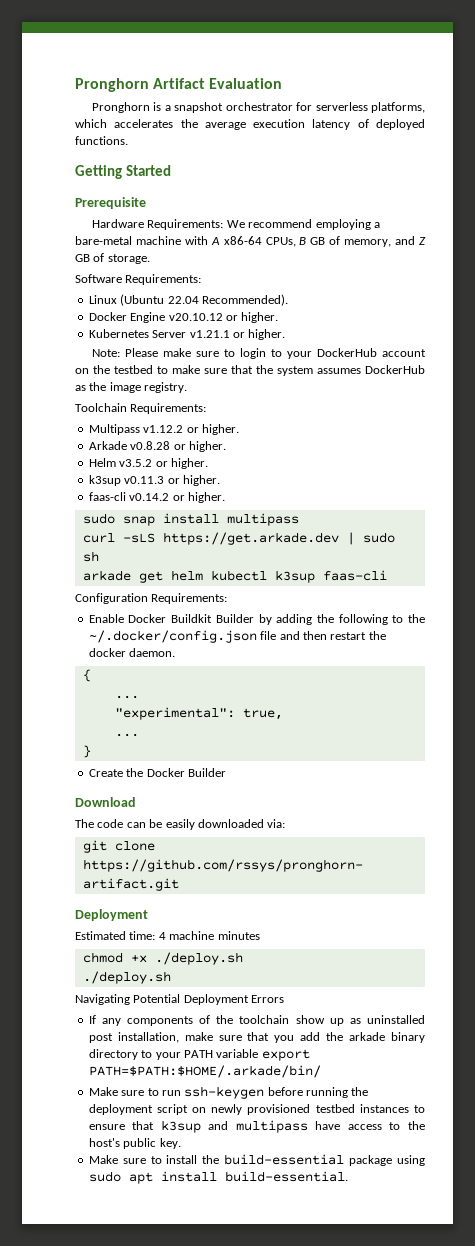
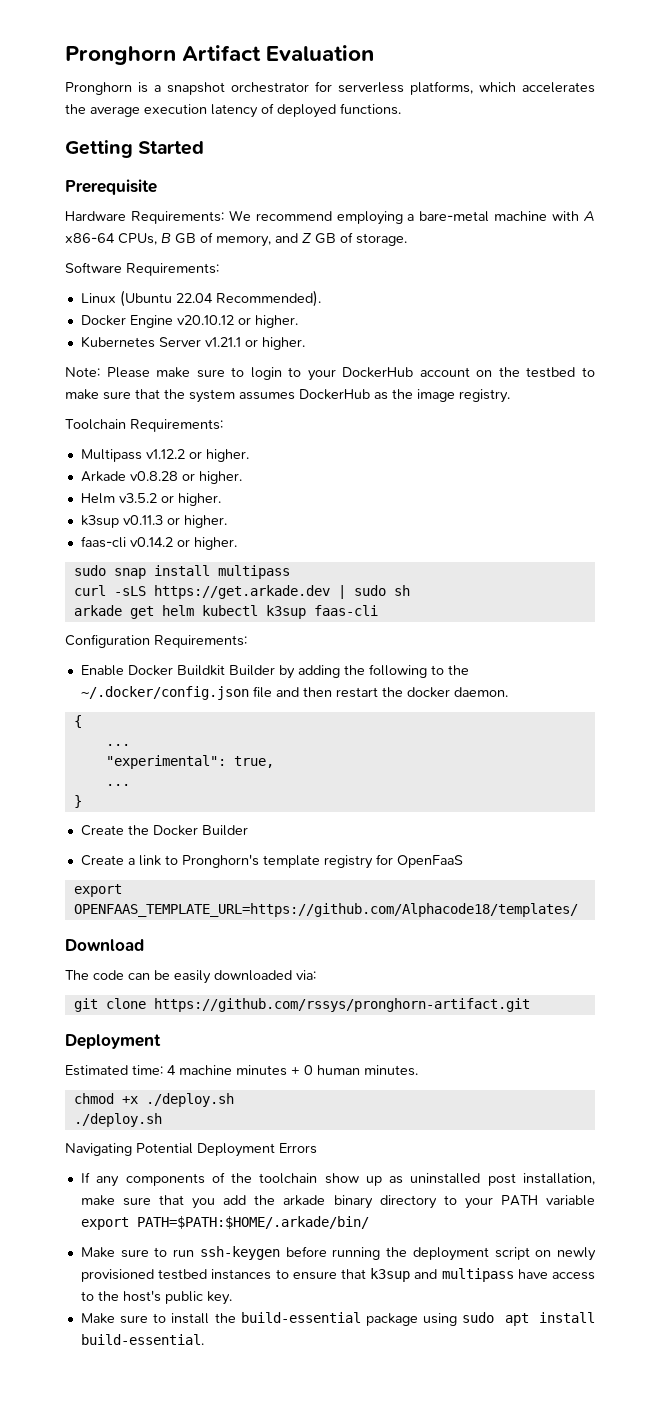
+ Create a link to Pronghorn's template registry for OpenFaaS
+ export OPENFAAS_TEMPLATE_URL=https://github.com/Alphacode18/templates/
- Estimated time: 4 machine minutes
+ Estimated time: 4 machine minutes + 0 human minutes.

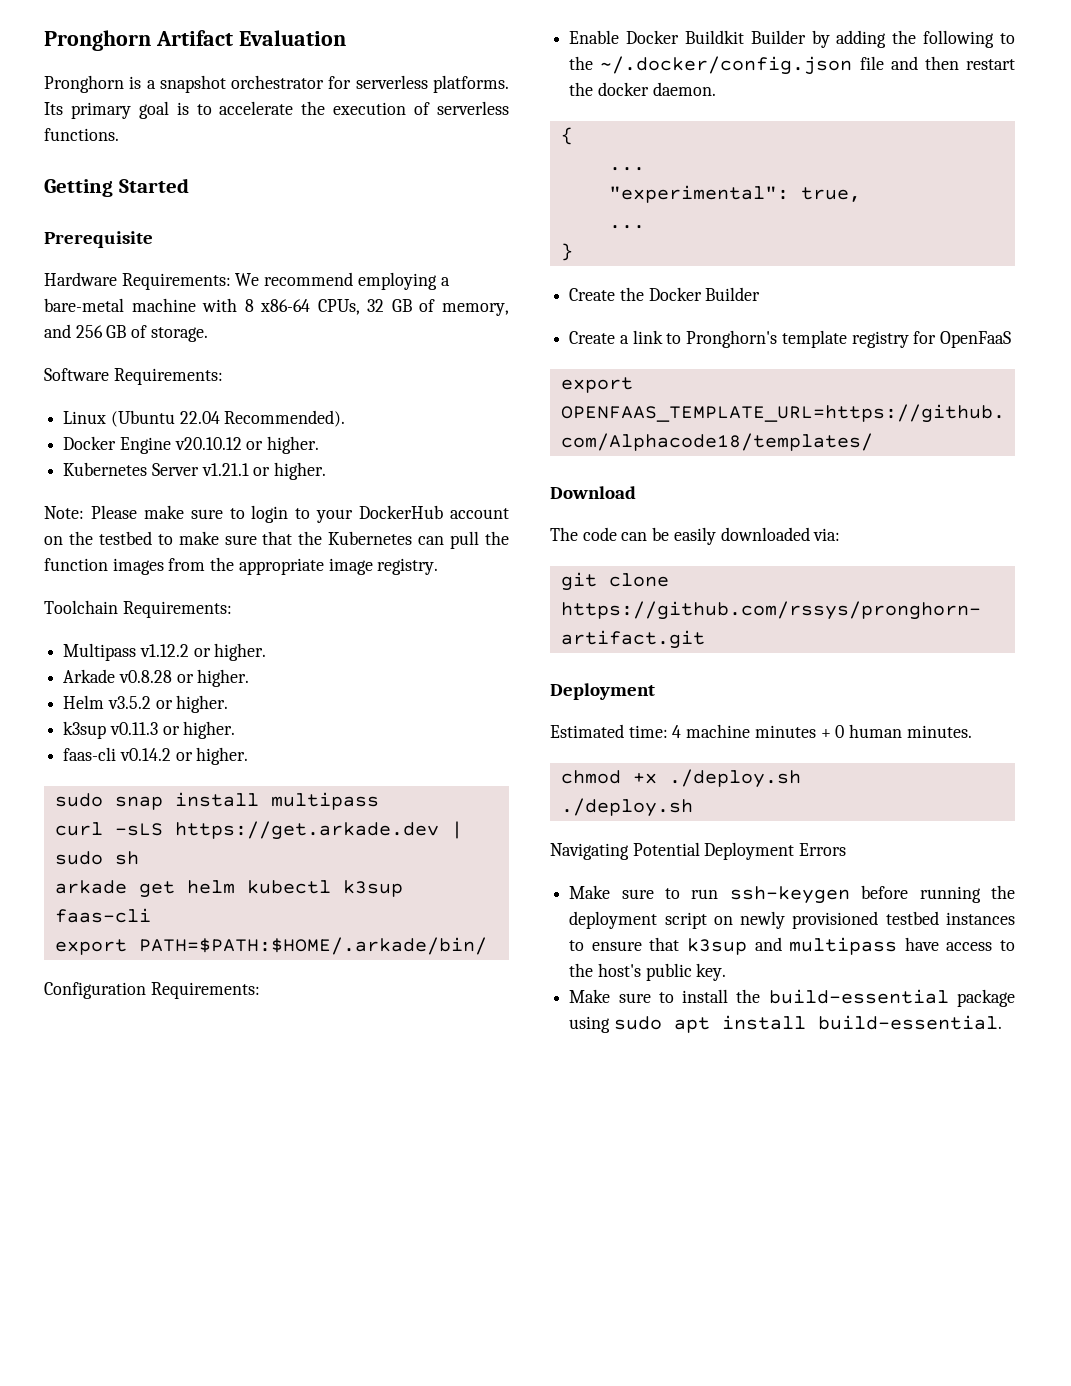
- Pronghorn is a snapshot orchestrator for serverless platforms, which accelerates the average execution latency of deployed functions.
+ Pronghorn is a snapshot orchestrator for serverless platforms. Its primary goal is to accelerate the execution of serverless functions.
- Hardware Requirements: We recommend employing a bare-metal machine with A x86-64 CPUs, B GB of memory, and Z GB of storage.
+ Hardware Requirements: We recommend employing a bare-metal machine with 8 x86-64 CPUs, 32 GB of memory, and 256 GB of storage.
- Note: Please make sure to login to your DockerHub account on the testbed to make sure that the system assumes DockerHub as the image registry.
+ Note: Please make sure to login to your DockerHub account on the testbed to make sure that the Kubernetes can pull the function images from the appropriate image registry.
+ export PATH=$PATH:$HOME/.arkade/bin/
- If any components of the toolchain show up as uninstalled post installation, make sure that you add the arkade binary directory to your PATH variable export PATH=$PATH:$HOME/.arkade/bin/

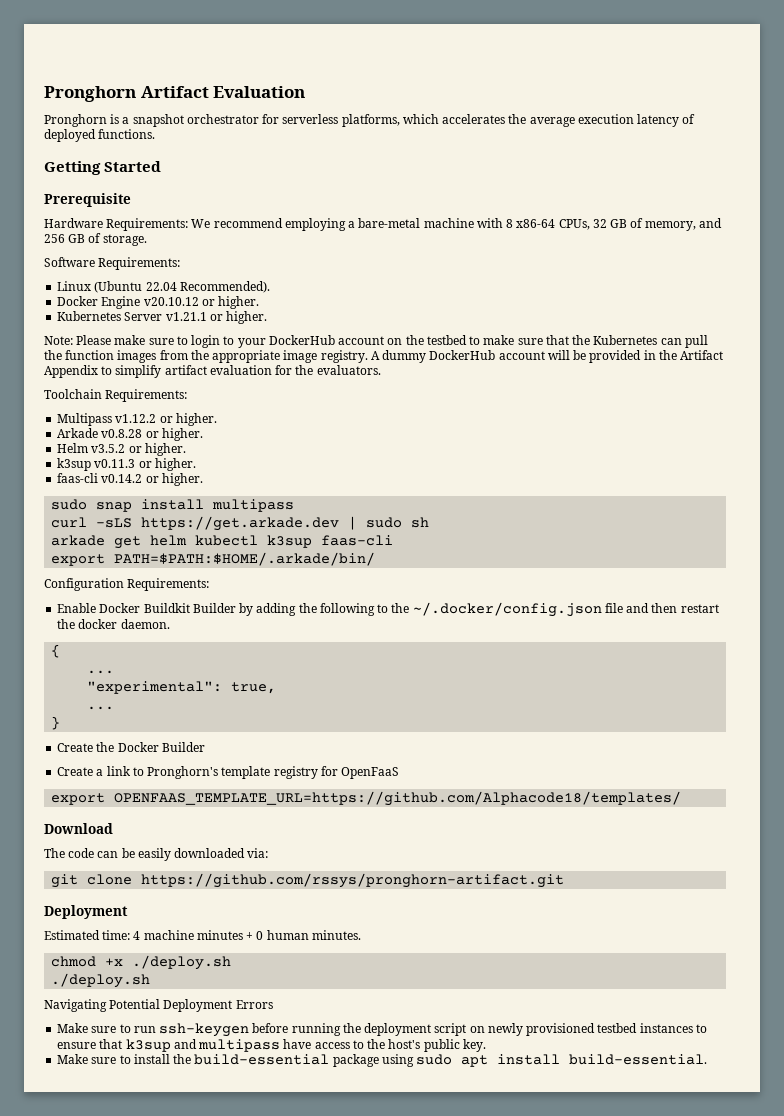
- Pronghorn is a snapshot orchestrator for serverless platforms. Its primary goal is to accelerate the execution of serverless functions.
+ Pronghorn is a snapshot orchestrator for serverless platforms, which accelerates the average execution latency of deployed functions.
+ A dummy DockerHub account will be provided in the Artifact Appendix to simplify artifact evaluation for the evaluators.

